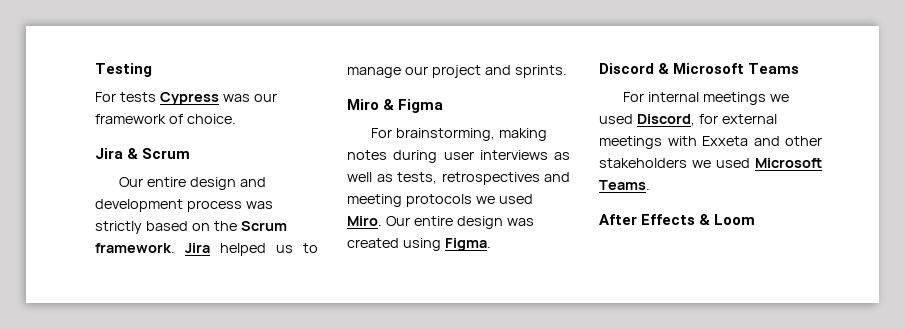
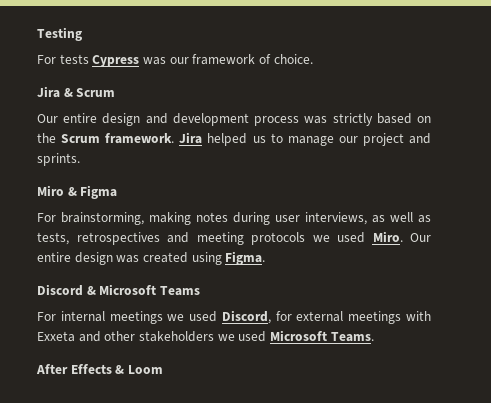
- For brainstorming, making notes during user interviews as well as tests, retrospectives and meeting protocols we used Miro.
+ For brainstorming, making notes during user interviews, as well as tests, retrospectives and meeting protocols we used Miro.

